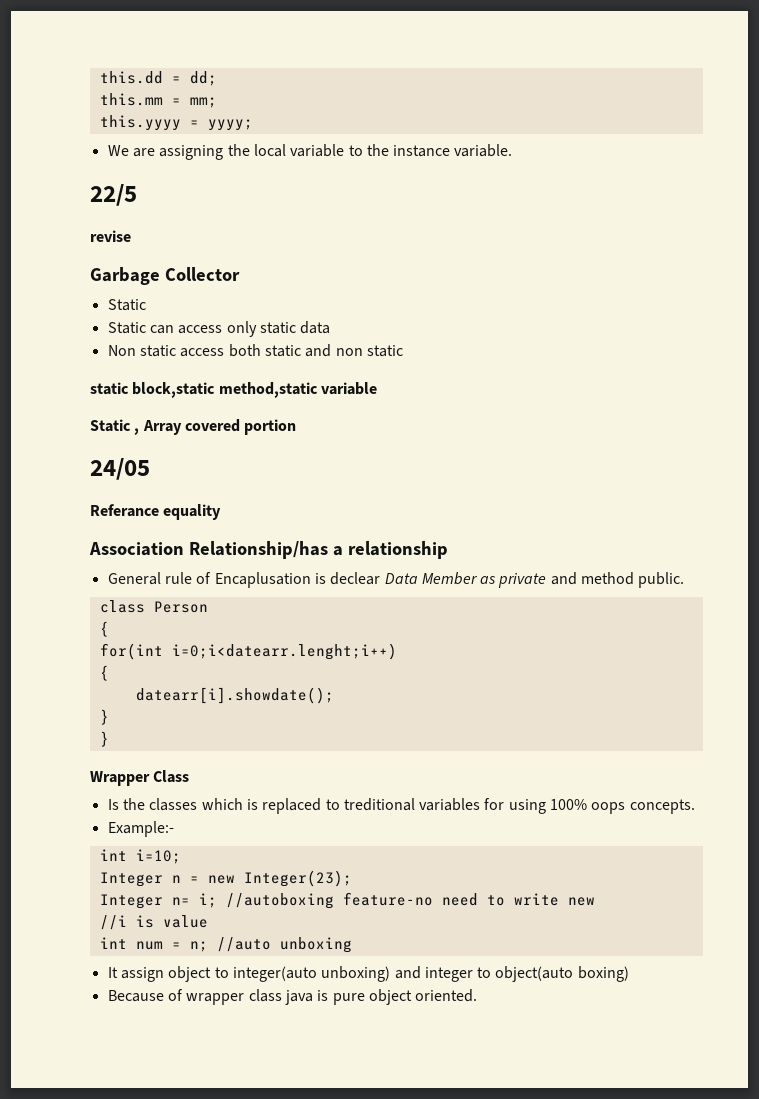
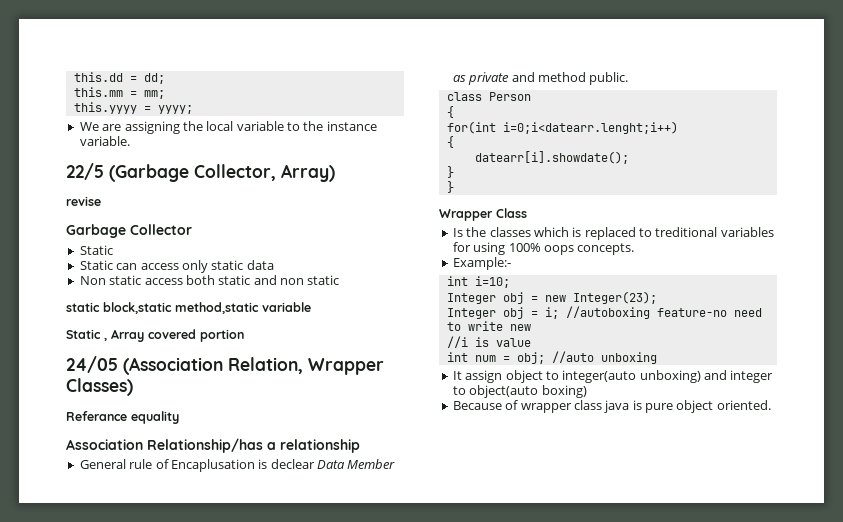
- 22/5
+ 22/5 (Garbage Collector, Array)
- 24/05
+ 24/05 (Association Relation, Wrapper Classes)
- Integer n = new Integer(23);
+ Integer obj = new Integer(23);
- Integer n= i; //autoboxing feature-no need to write new
+ Integer obj = i; //autoboxing feature-no need to write new
- int num = n; //auto unboxing
+ int num = obj; //auto unboxing

